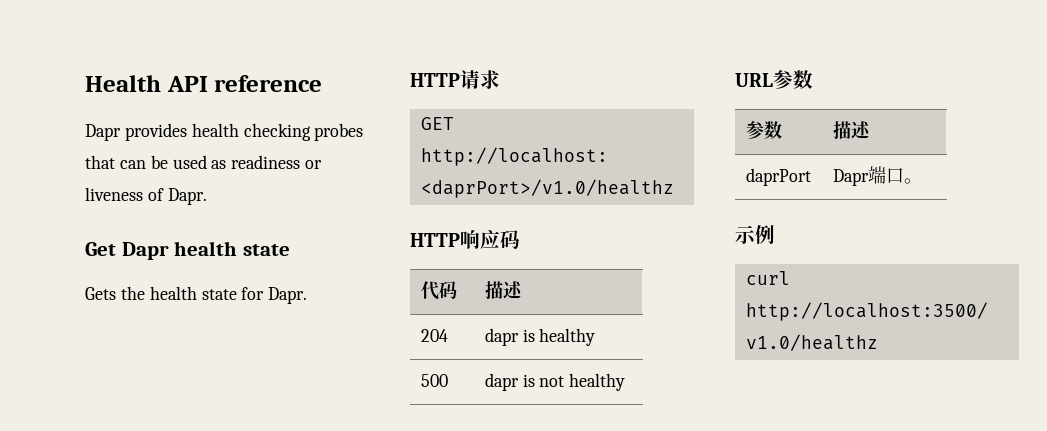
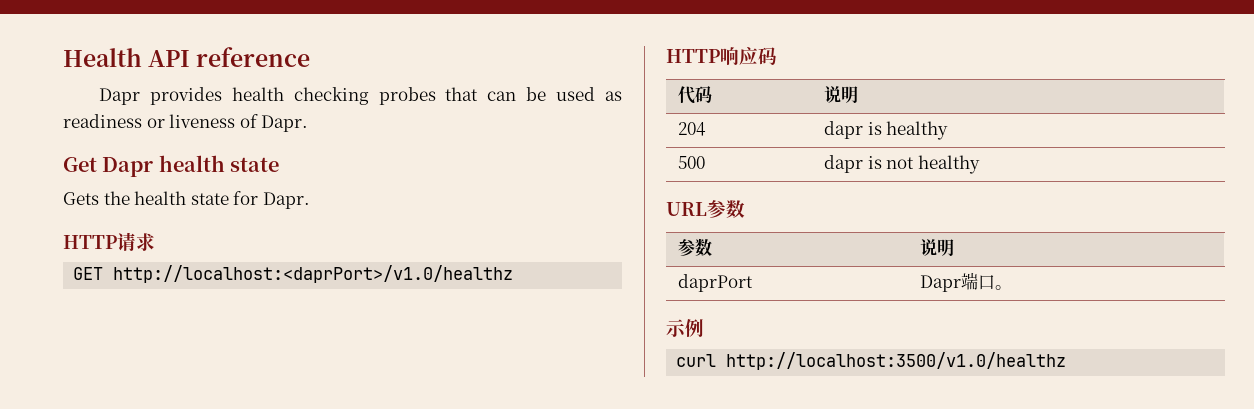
- 代码 | 描述
+ 代码 | 说明
- 参数 | 描述
+ 参数 | 说明

